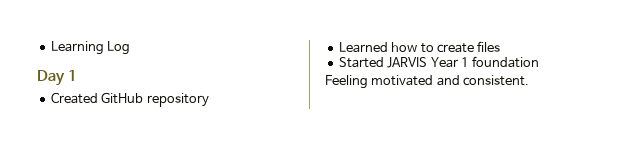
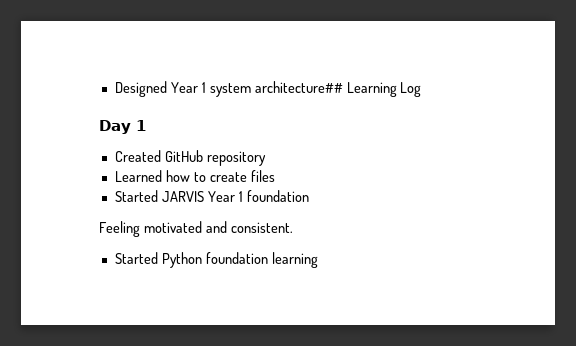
- Learning Log
+ Designed Year 1 system architecture## Learning Log
+ Started Python foundation learning

